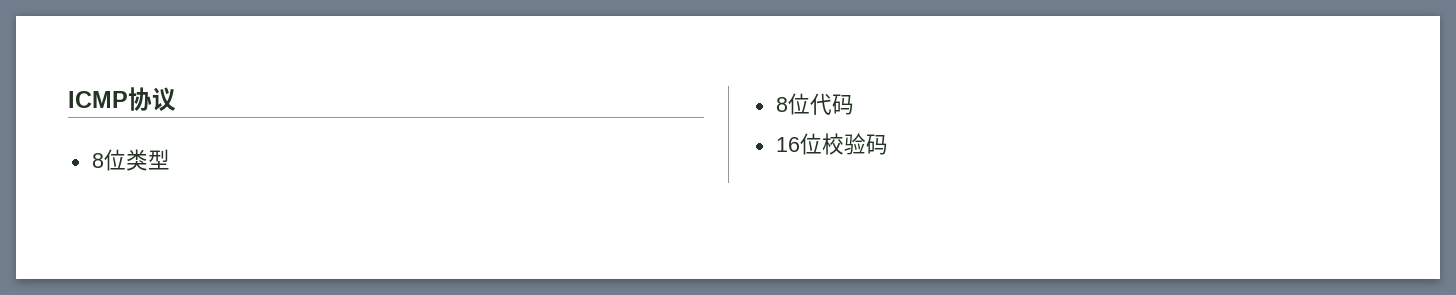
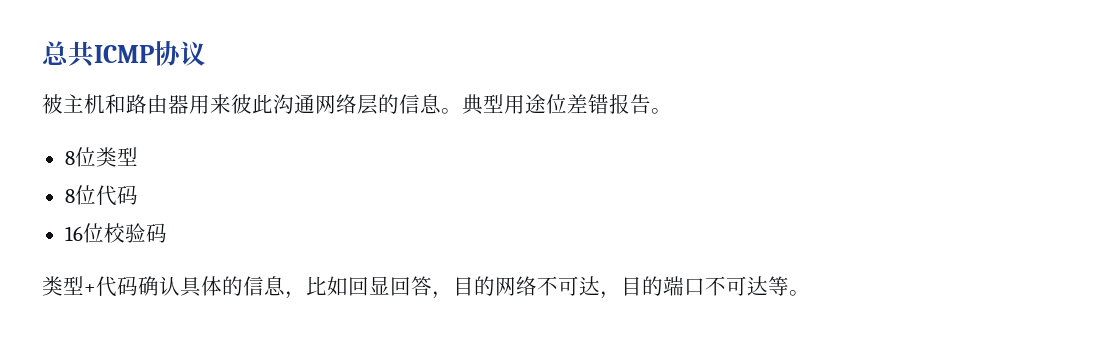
- ICMP协议
+ 总共ICMP协议
+ 被主机和路由器用来彼此沟通网络层的信息。典型用途位差错报告。
+ 类型+代码确认具体的信息，比如回显回答，目的网络不可达，目的端口不可达等。

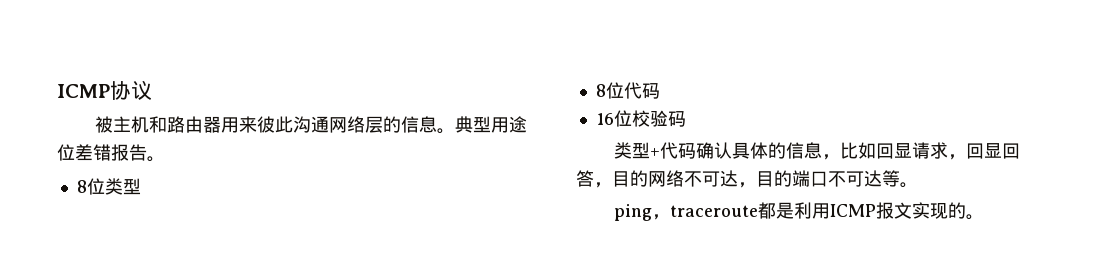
- 总共ICMP协议
+ ICMP协议
- 类型+代码确认具体的信息，比如回显回答，目的网络不可达，目的端口不可达等。
+ 类型+代码确认具体的信息，比如回显请求，回显回答，目的网络不可达，目的端口不可达等。
+ ping，traceroute都是利用ICMP报文实现的。

